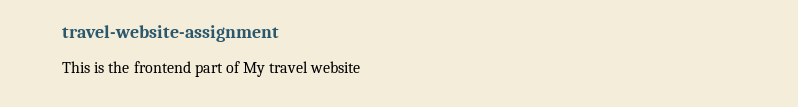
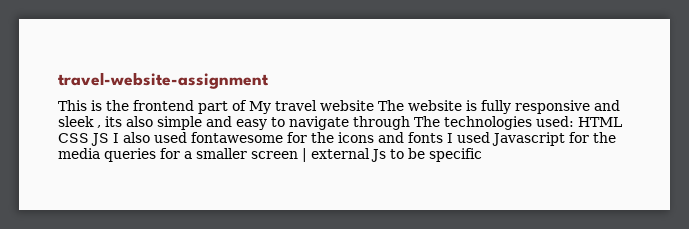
- This is the frontend part of My travel website
+ This is the frontend part of My travel website The website is fully responsive and sleek , its also simple and easy to navigate through The technologies used: HTML CSS JS I also used fontawesome for the icons and fonts I used Javascript for the media queries for a smaller screen | external Js to be specific

